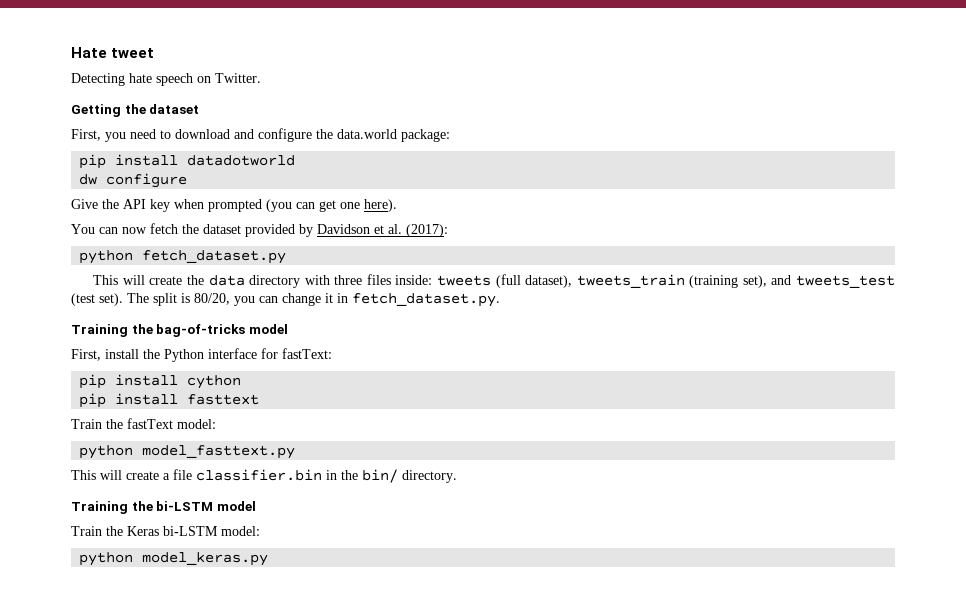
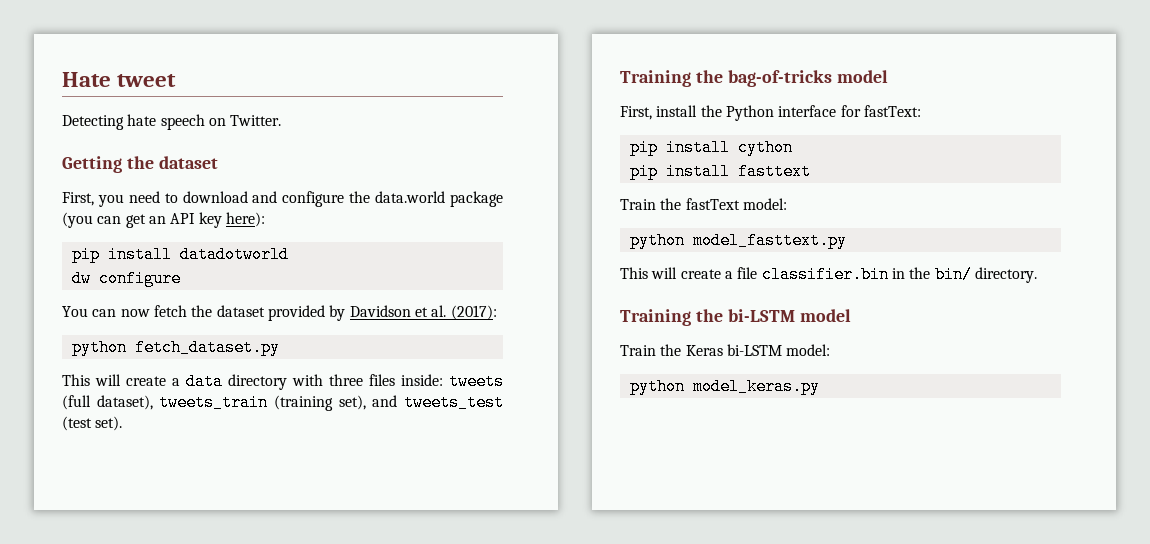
- First, you need to download and configure the data.world package:
+ First, you need to download and configure the data.world package (you can get an API key here):
- Give the API key when prompted (you can get one here).
- This will create the data directory with three files inside: tweets (full dataset), tweets_train (training set), and tweets_test (test set). The split is 80/20, you can change it in fetch_dataset.py.
+ This will create a data directory with three files inside: tweets (full dataset), tweets_train (training set), and tweets_test (test set).

